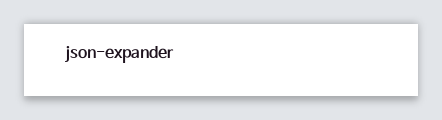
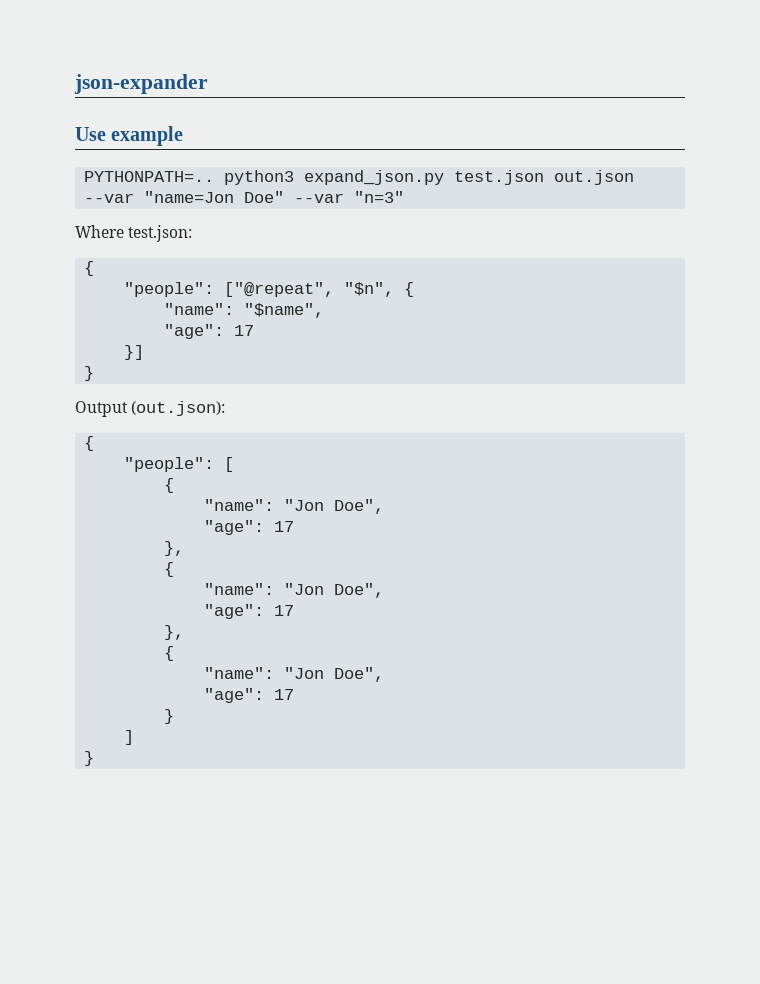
+ Use example
+ PYTHONPATH=.. python3 expand_json.py test.json out.json --var "name=Jon Doe" --var "n=3"
+ Where test.json:
+ {
+ "people": ["@repeat", "$n", {
+ "name": "$name",
+ "age": 17
+ }]
+ }
+ Output (out.json):
+ {
+ "people": [
+ {
+ "name": "Jon Doe",
+ "age": 17
+ },
+ {
+ "name": "Jon Doe",
+ "age": 17
+ },
+ {
+ "name": "Jon Doe",
+ "age": 17
+ }
+ ]
+ }

